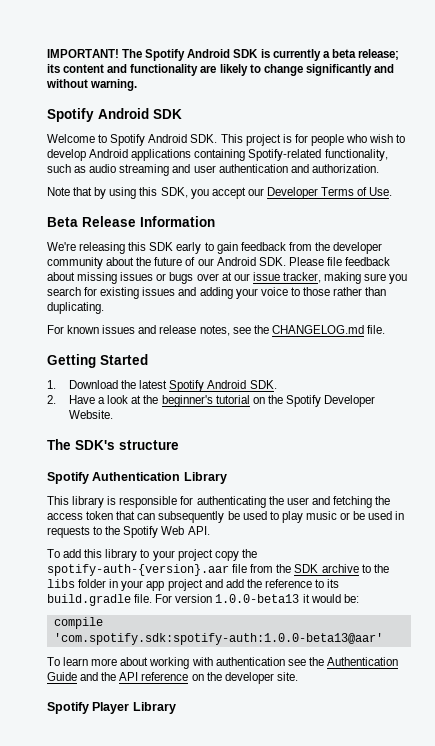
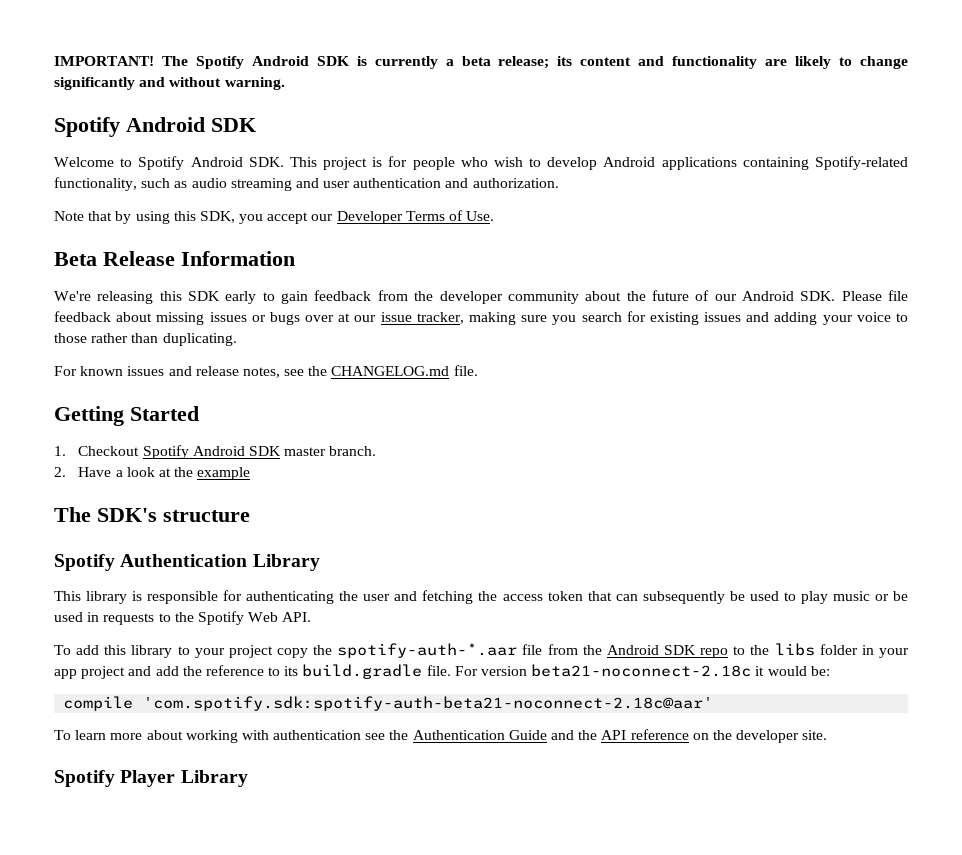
- 1. Download the latest Spotify Android SDK.
+ 1. Checkout Spotify Android SDK master branch.
- 2. Have a look at the beginner's tutorial on the Spotify Developer Website.
+ 2. Have a look at the example
- To add this library to your project copy the spotify-auth-{version}.aar file from the SDK archive to the libs folder in your app project and add the reference to its build.gradle file.
+ To add this library to your project copy the spotify-auth-*.aar file from the Android SDK repo to the libs folder in your app project and add the reference to its build.gradle file.
- For version 1.0.0-beta13 it would be:
+ For version beta21-noconnect-2.18c it would be:
- compile 'com.spotify.sdk:spotify-auth:1.0.0-beta13@aar'
+ compile 'com.spotify.sdk:spotify-auth-beta21-noconnect-2.18c@aar'

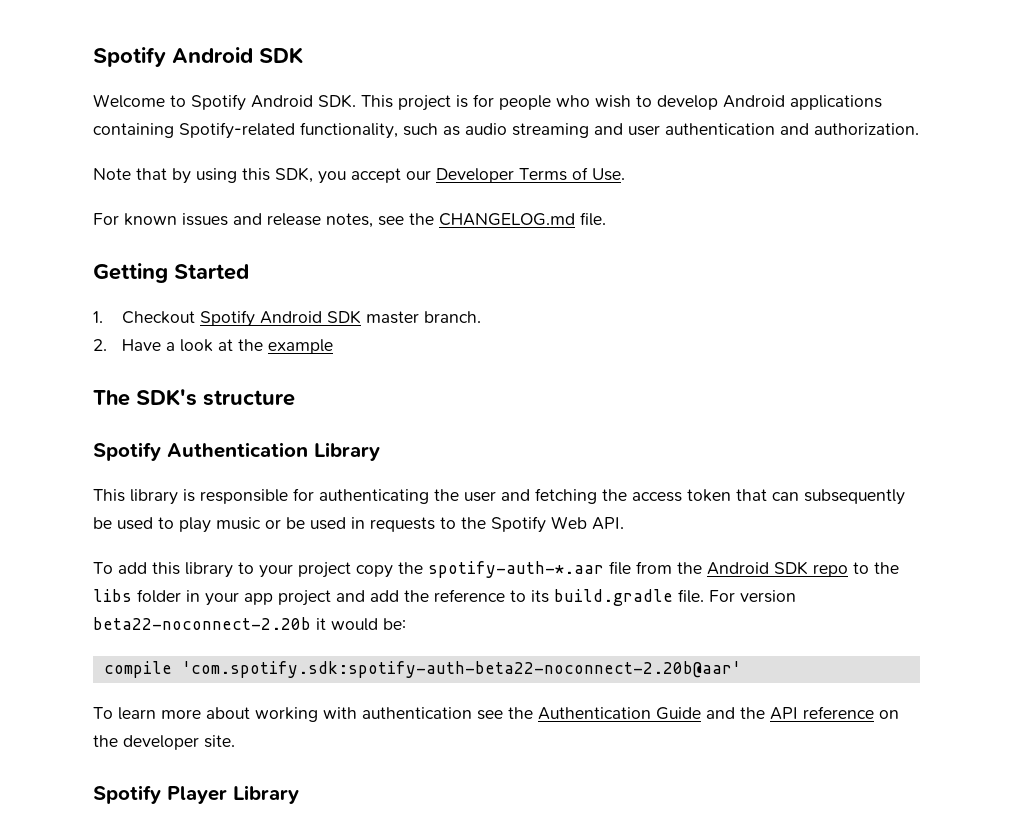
- IMPORTANT! The Spotify Android SDK is currently a beta release; its content and functionality are likely to change significantly and without warning.
- Beta Release Information
- We're releasing this SDK early to gain feedback from the developer community about the future of our Android SDK. Please file feedback about missing issues or bugs over at our issue tracker, making sure you search for existing issues and adding your voice to those rather than duplicating.
- For version beta21-noconnect-2.18c it would be:
+ For version beta22-noconnect-2.20b it would be:
- compile 'com.spotify.sdk:spotify-auth-beta21-noconnect-2.18c@aar'
+ compile 'com.spotify.sdk:spotify-auth-beta22-noconnect-2.20b@aar'

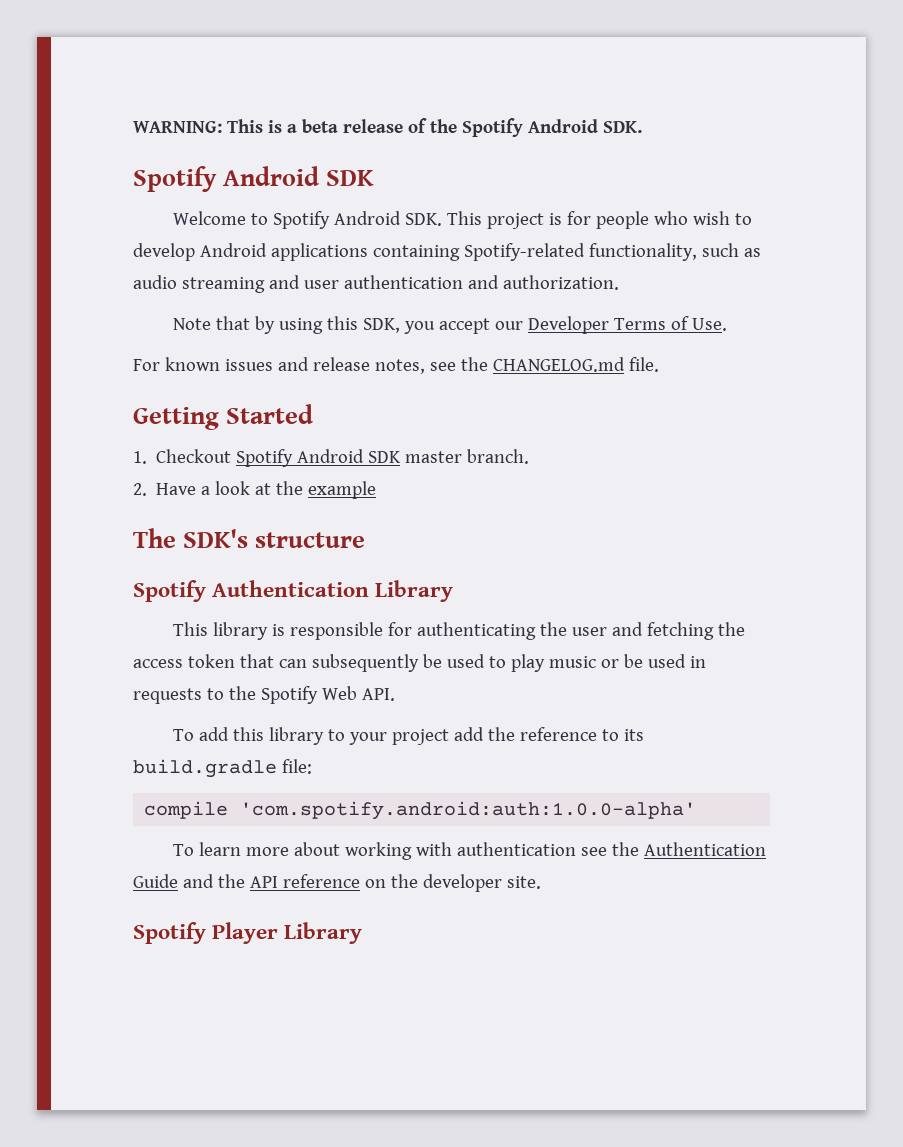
+ WARNING: This is a beta release of the Spotify Android SDK.
- To add this library to your project copy the spotify-auth-*.aar file from the Android SDK repo to the libs folder in your app project and add the reference to its build.gradle file. For version beta22-noconnect-2.20b it would be:
+ To add this library to your project add the reference to its build.gradle file:
- compile 'com.spotify.sdk:spotify-auth-beta22-noconnect-2.20b@aar'
+ compile 'com.spotify.android:auth:1.0.0-alpha'

